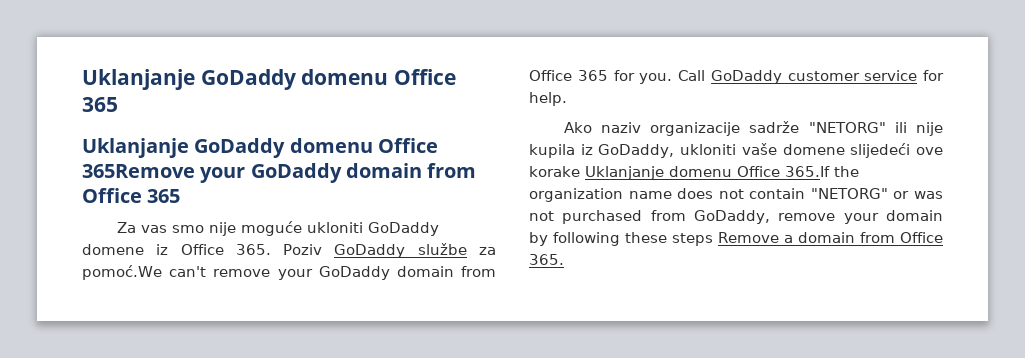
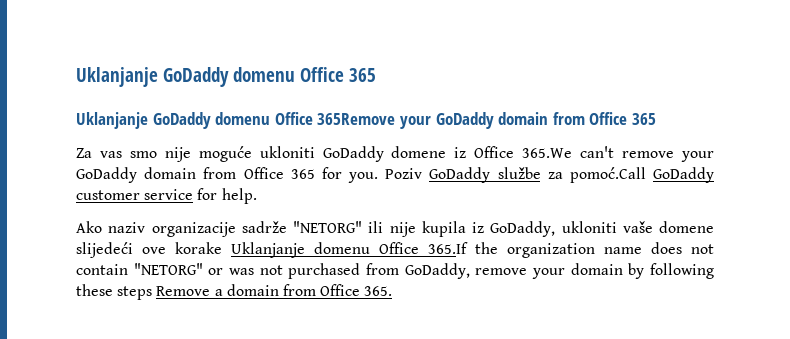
- Za vas smo nije moguće ukloniti GoDaddy domene iz Office 365. Poziv GoDaddy službe za pomoć.We can't remove your GoDaddy domain from Office 365 for you.
+ Za vas smo nije moguće ukloniti GoDaddy domene iz Office 365.We can't remove your GoDaddy domain from Office 365 for you.
- Call GoDaddy customer service for help.
+ Poziv GoDaddy službe za pomoć.Call GoDaddy customer service for help.

